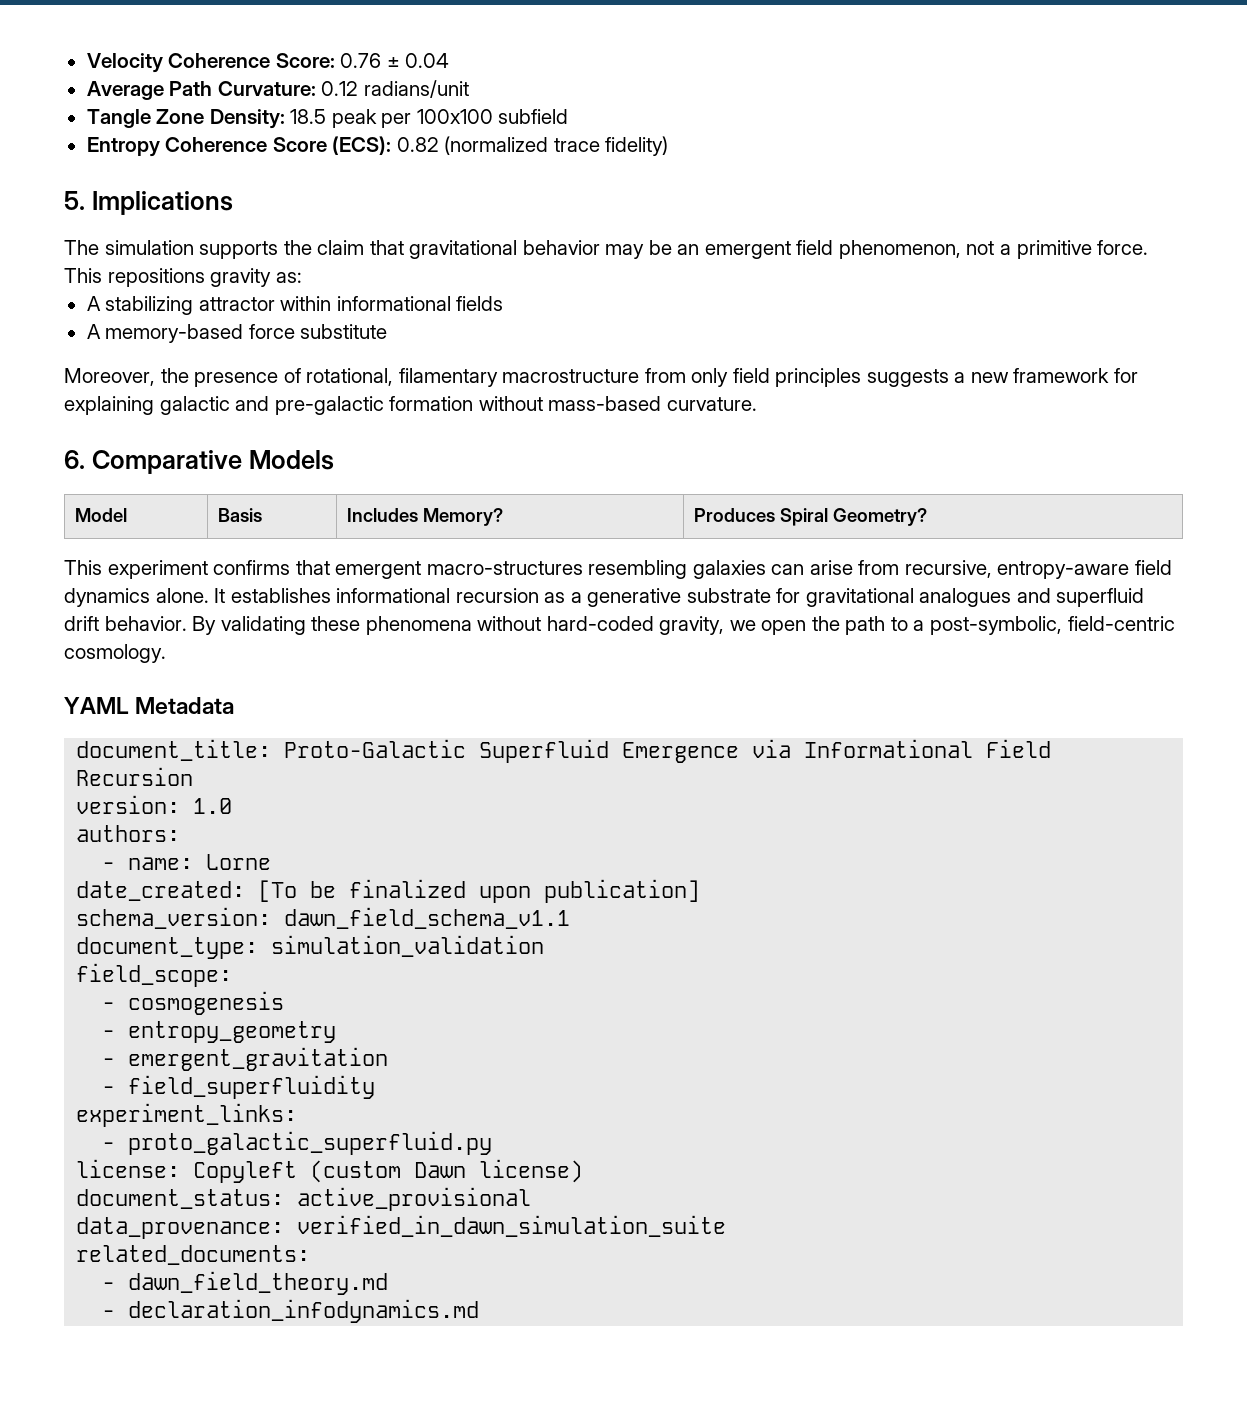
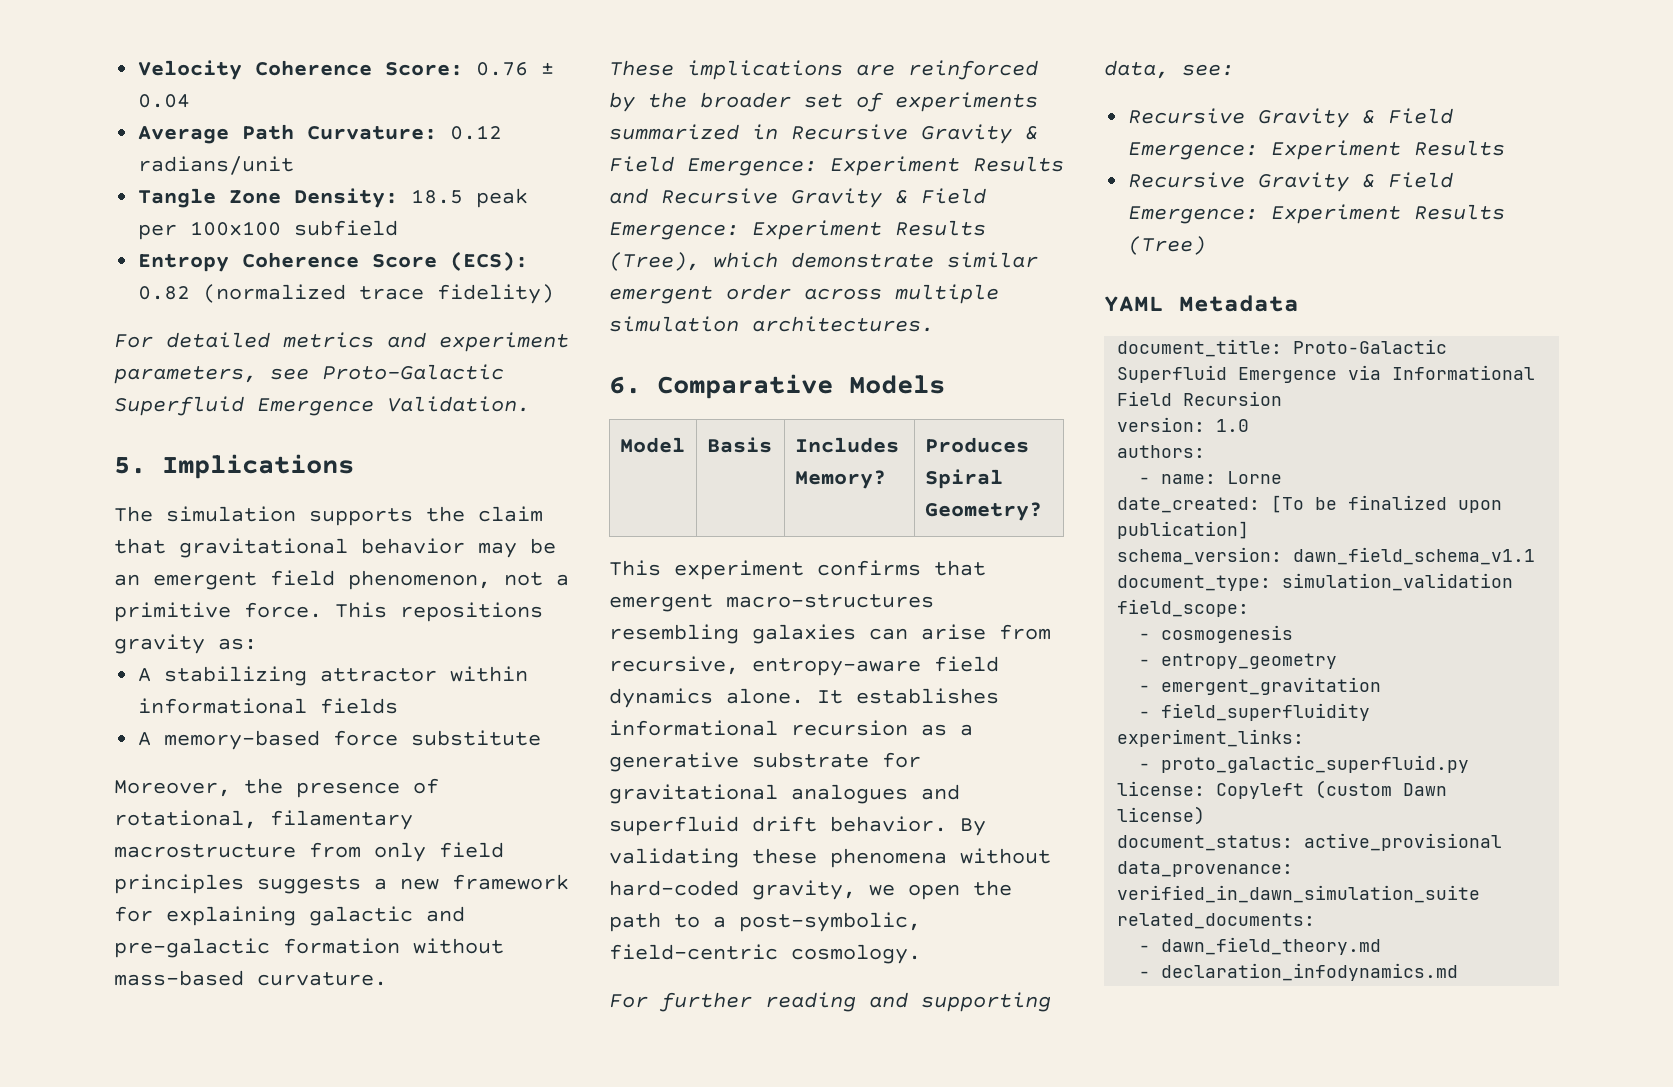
+ For detailed metrics and experiment parameters, see Proto-Galactic Superfluid Emergence Validation.
+ These implications are reinforced by the broader set of experiments summarized in Recursive Gravity & Field Emergence: Experiment Results and Recursive Gravity & Field Emergence: Experiment Results (Tree), which demonstrate similar emergent order across multiple simulation architectures.
+ For further reading and supporting data, see:
+ Recursive Gravity & Field Emergence: Experiment Results
+ Recursive Gravity & Field Emergence: Experiment Results (Tree)

